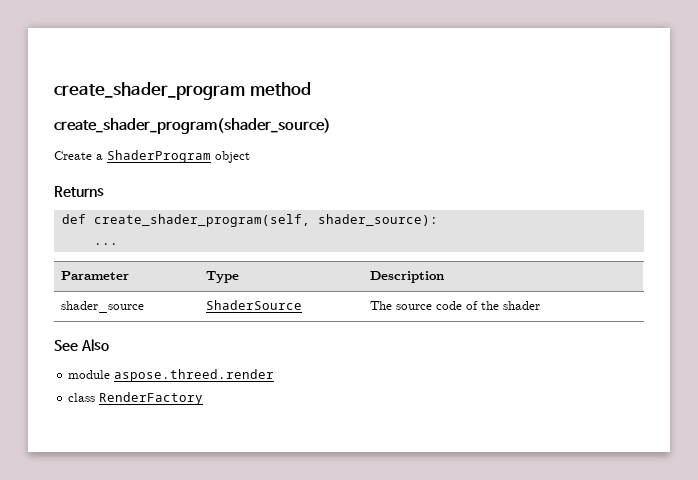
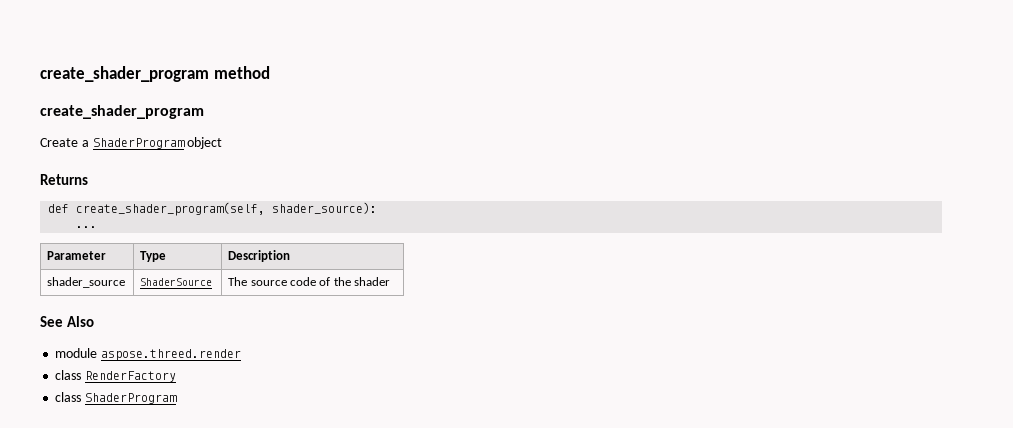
  create_shader_program method
- create_shader_program(shader_source)
+ create_shader_program
+ class ShaderProgram

